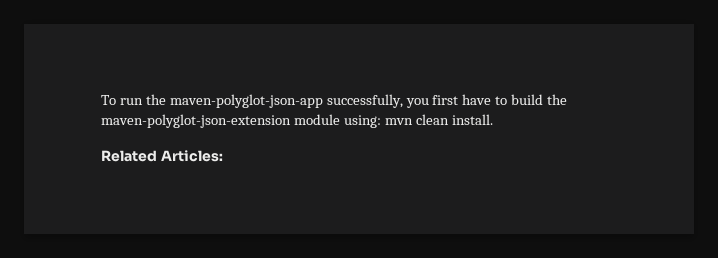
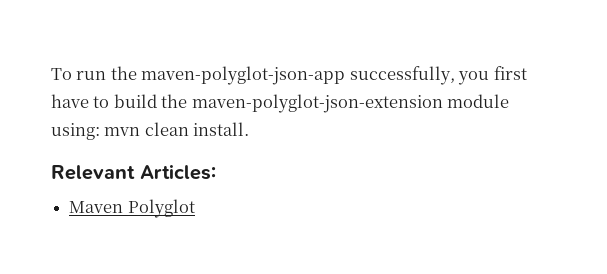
- Related Articles:
+ Relevant Articles:
+ Maven Polyglot

